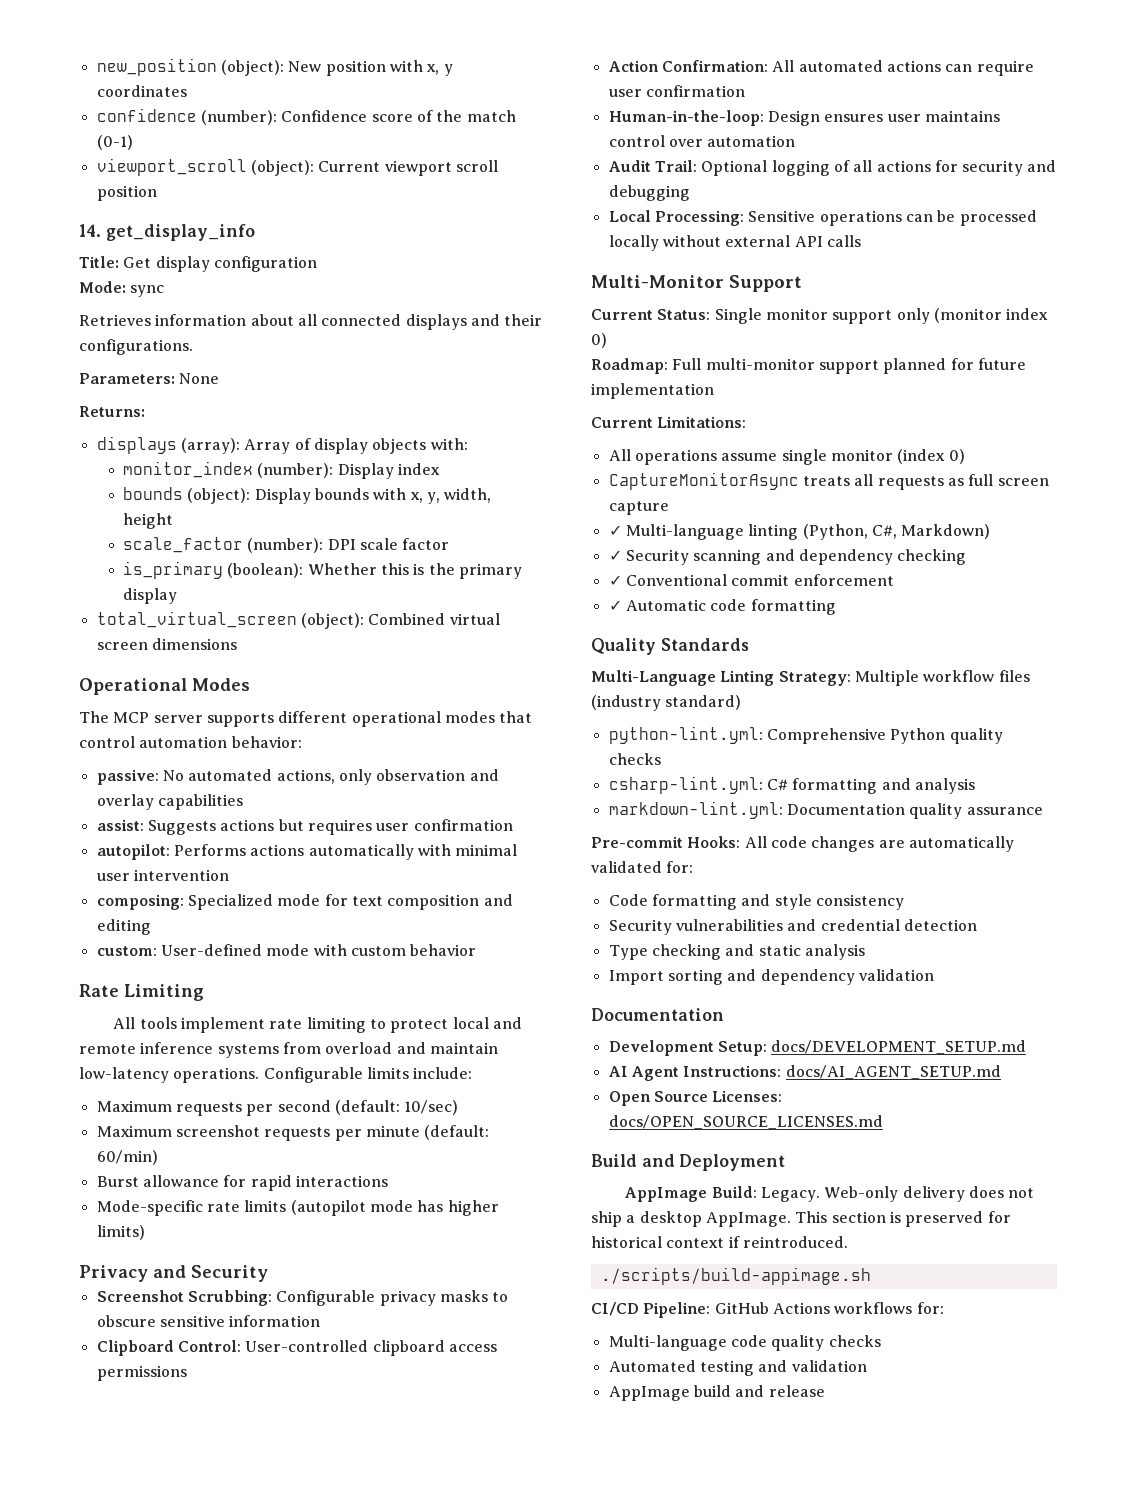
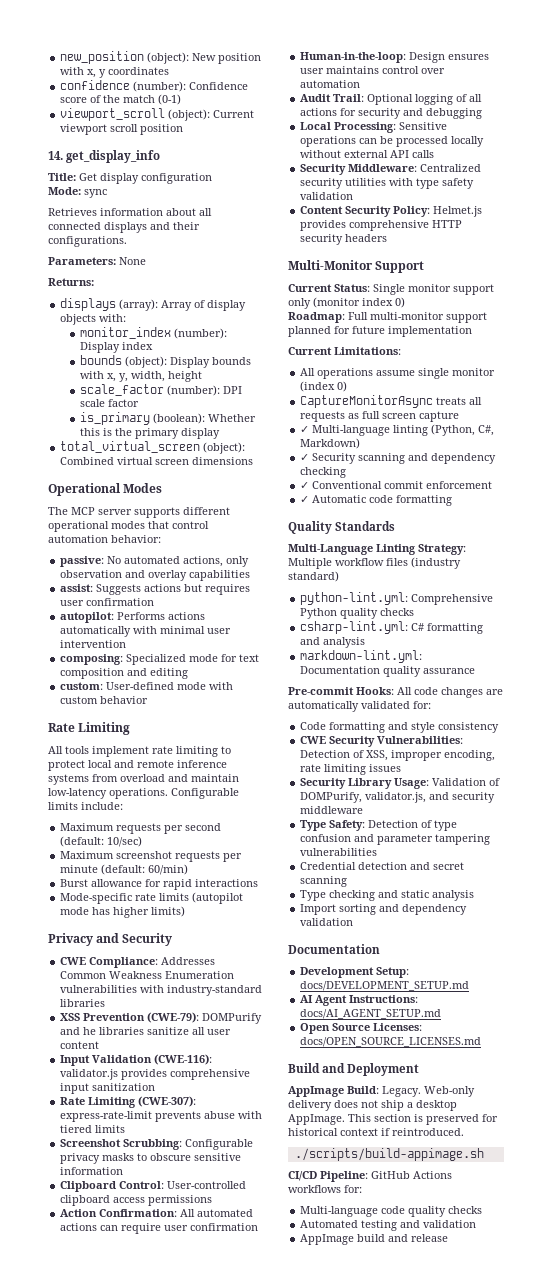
+ CWE Compliance: Addresses Common Weakness Enumeration vulnerabilities with industry-standard libraries
+ XSS Prevention (CWE-79): DOMPurify and he libraries sanitize all user content
+ Input Validation (CWE-116): validator.js provides comprehensive input sanitization
+ Rate Limiting (CWE-307): express-rate-limit prevents abuse with tiered limits
+ Security Middleware: Centralized security utilities with type safety validation
+ Content Security Policy: Helmet.js provides comprehensive HTTP security headers
- Security vulnerabilities and credential detection
+ CWE Security Vulnerabilities: Detection of XSS, improper encoding, rate limiting issues
+ Security Library Usage: Validation of DOMPurify, validator.js, and security middleware
+ Type Safety: Detection of type confusion and parameter tampering vulnerabilities
+ Credential detection and secret scanning

